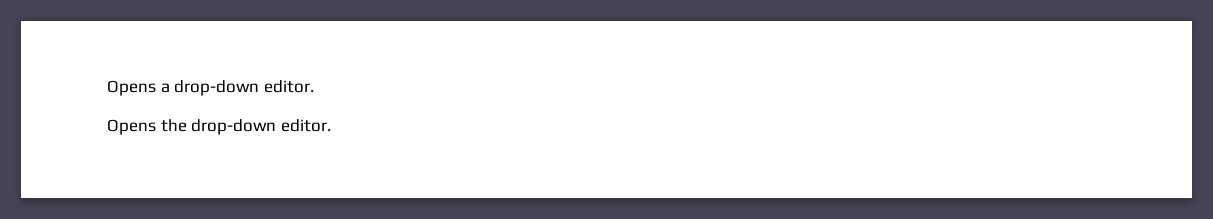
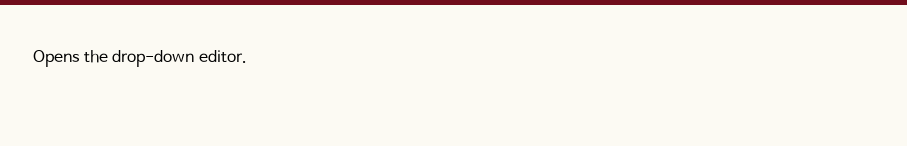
- Opens a drop-down editor.

